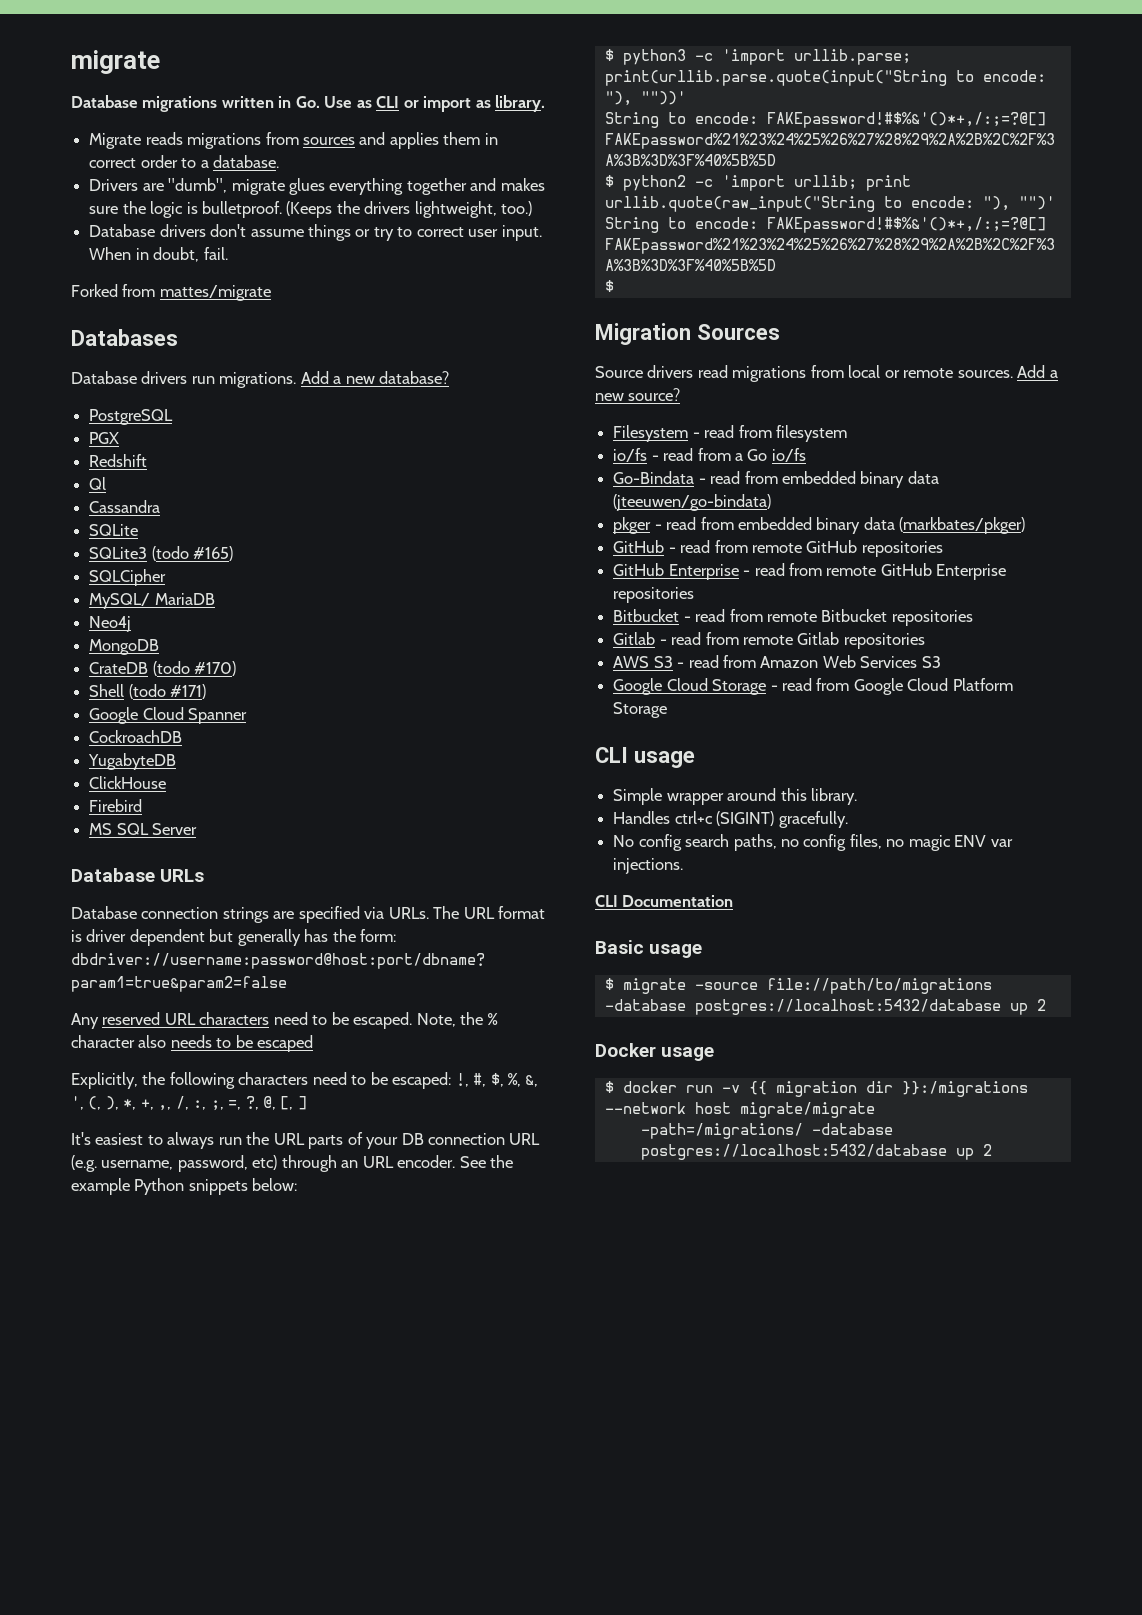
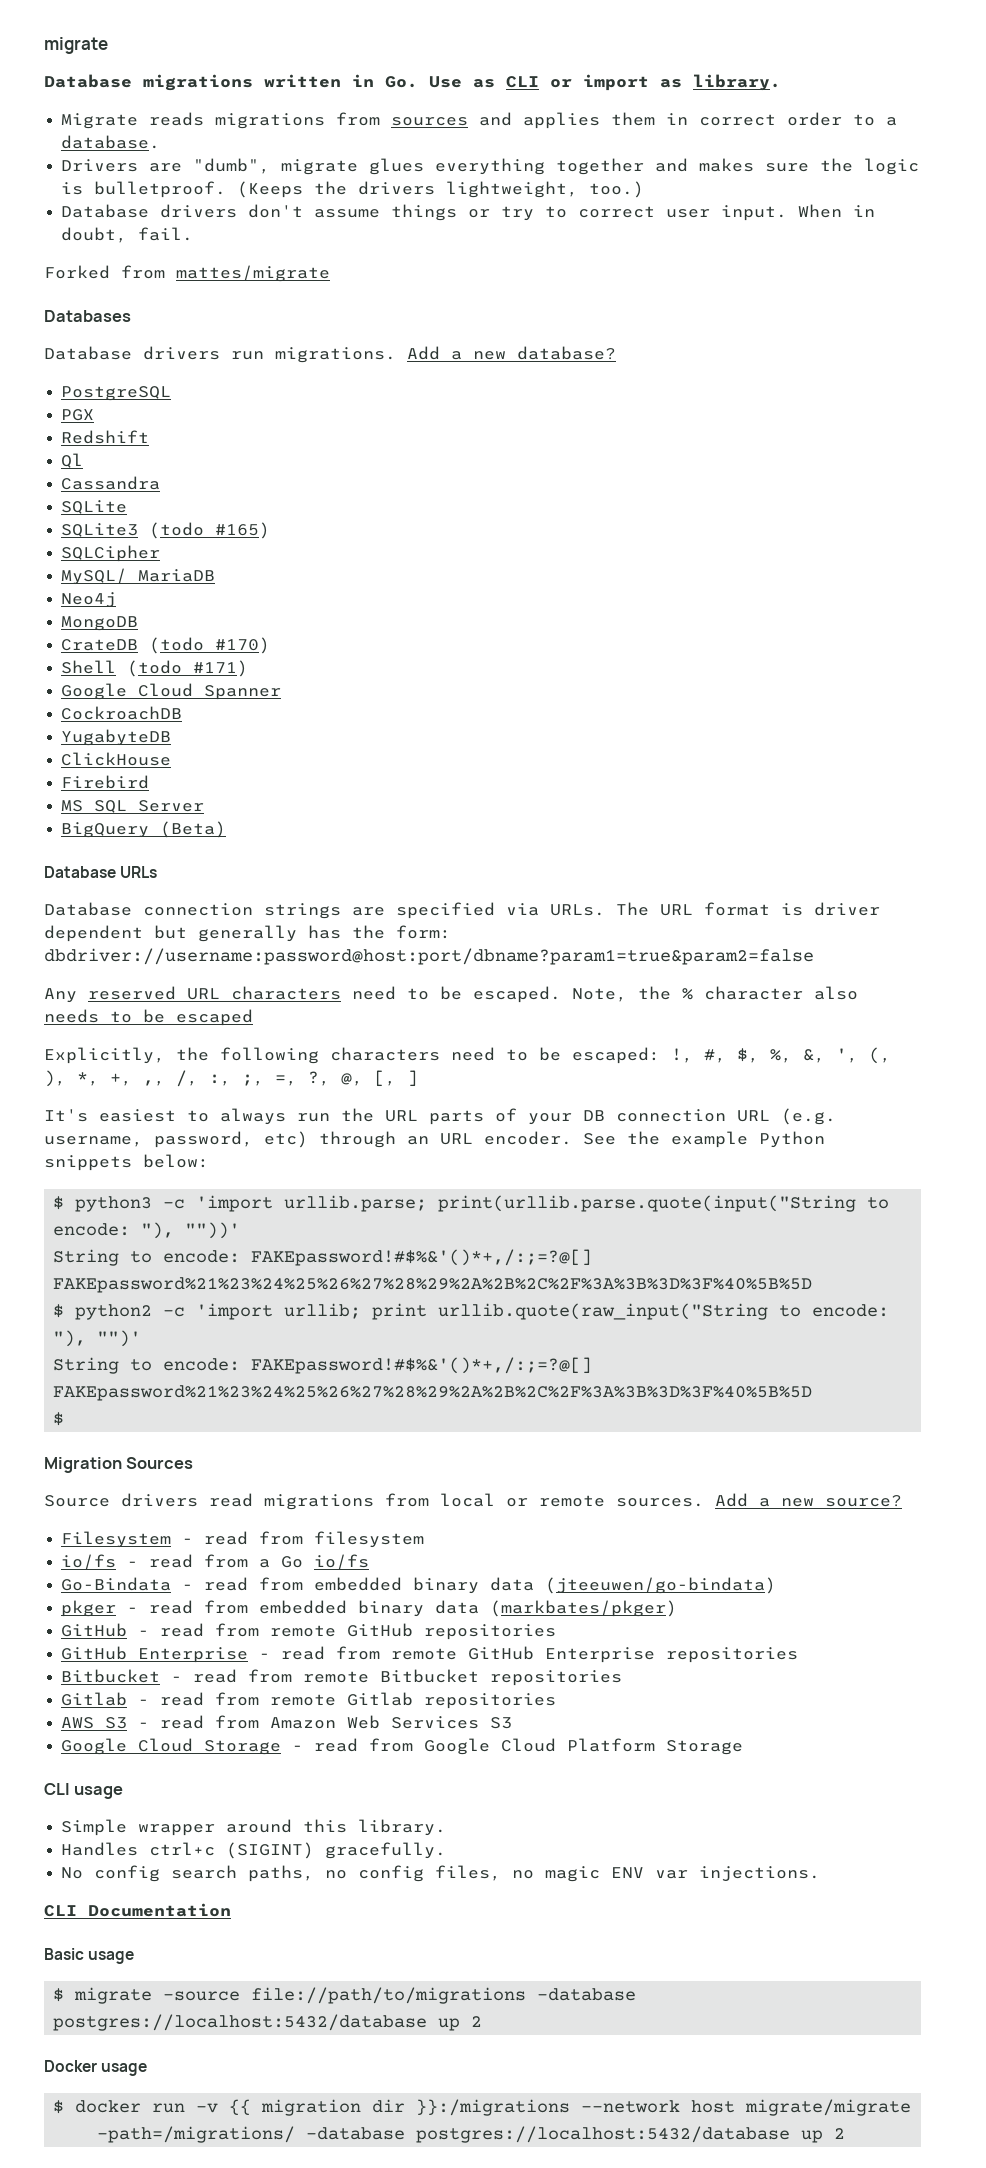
+ BigQuery (Beta)

